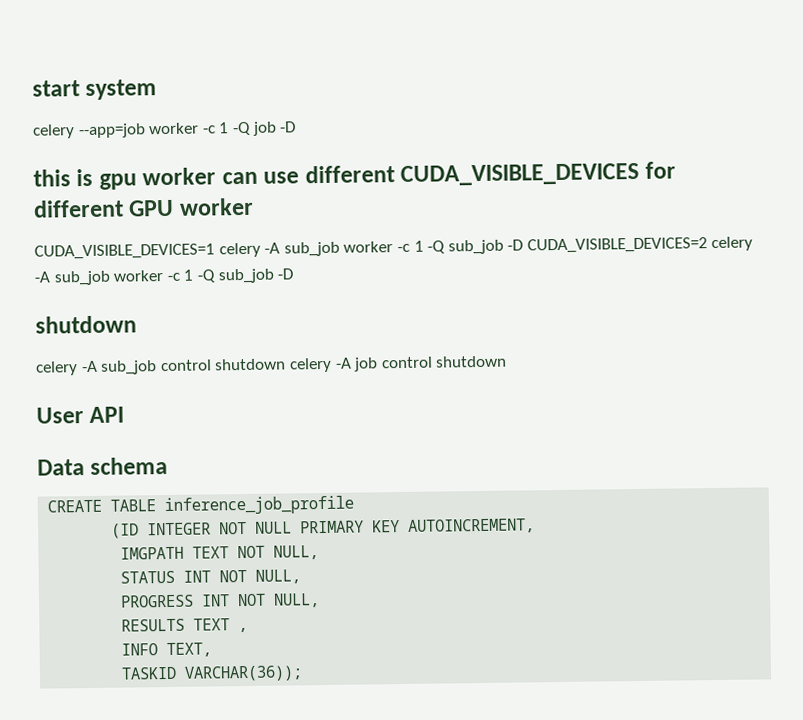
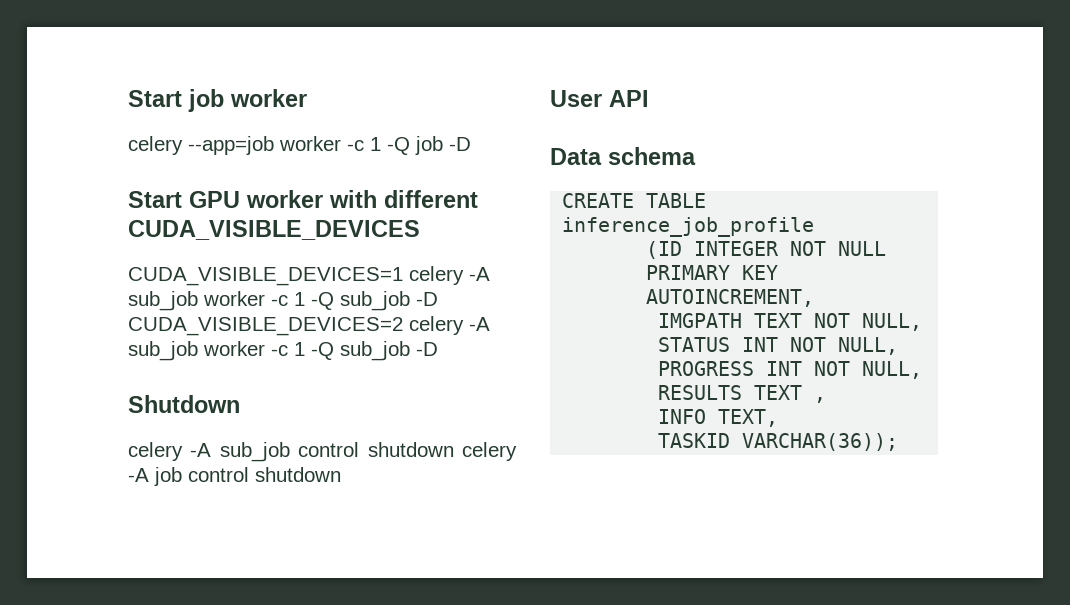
- start system
+ Start job worker
- this is gpu worker can use different CUDA_VISIBLE_DEVICES for different GPU worker
+ Start GPU worker with different CUDA_VISIBLE_DEVICES
  CUDA_VISIBLE_DEVICES=1 celery -A sub_job worker -c 1 -Q sub_job -D CUDA_VISIBLE_DEVICES=2 celery -A sub_job worker -c 1 -Q sub_job -D
- shutdown
+ Shutdown

